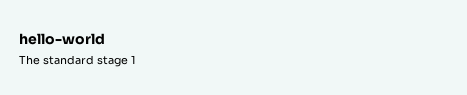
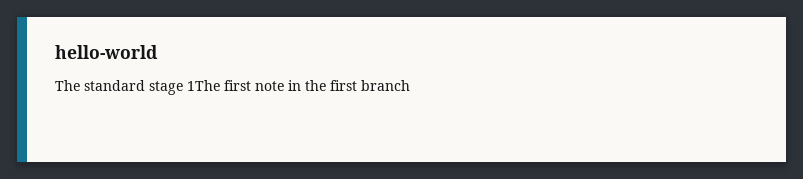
- The standard stage 1
+ The standard stage 1The first note in the first branch

